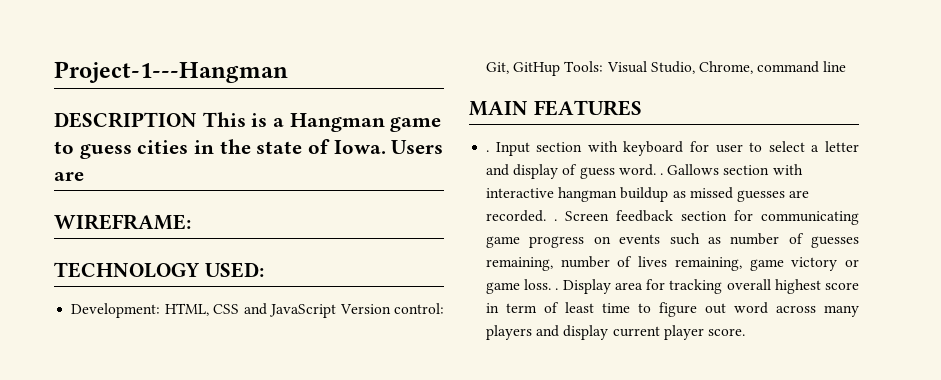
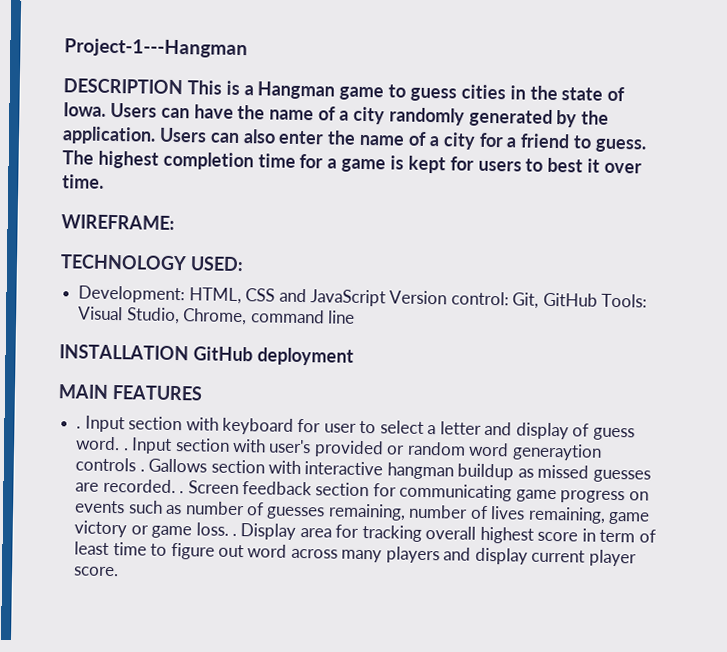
- Users are
+ Users can have the name of a city randomly generated by the application. Users can also enter the name of a city for a friend to guess. The highest completion time for a game is kept for users to best it over time.
- Development: HTML, CSS and JavaScript Version control: Git, GitHup Tools: Visual Studio, Chrome, command line
+ Development: HTML, CSS and JavaScript Version control: Git, GitHub Tools: Visual Studio, Chrome, command line
+ INSTALLATION GitHub deployment
+ Input section with user's provided or random word generaytion controls .

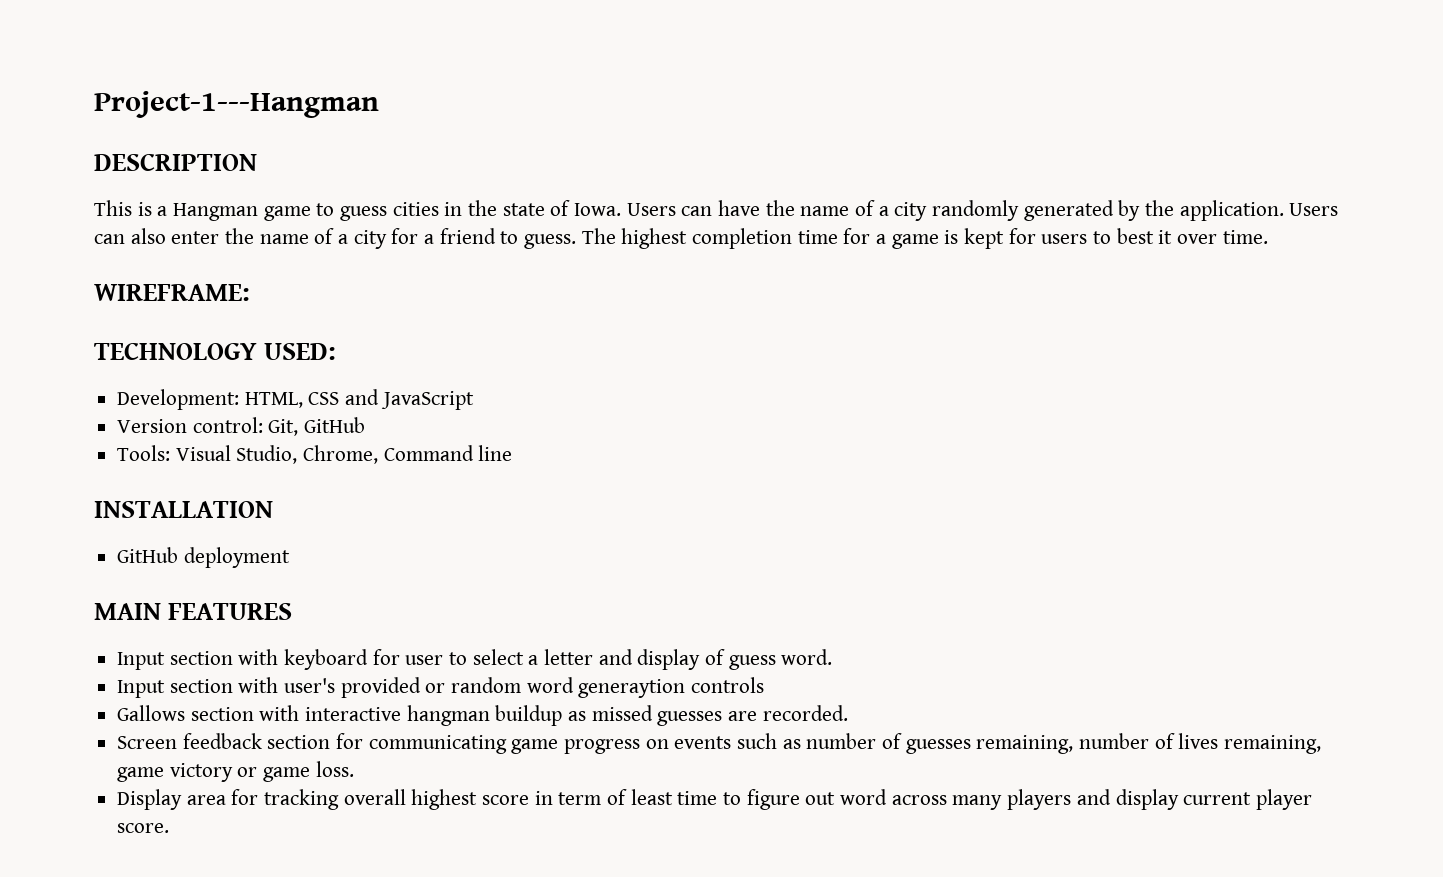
- DESCRIPTION This is a Hangman game to guess cities in the state of Iowa.
+ DESCRIPTION
+ This is a Hangman game to guess cities in the state of Iowa.
- Development: HTML, CSS and JavaScript Version control: Git, GitHub Tools: Visual Studio, Chrome, command line
+ Development: HTML, CSS and JavaScript
+ Version control: Git, GitHub
+ Tools: Visual Studio, Chrome, Command line
- INSTALLATION GitHub deployment
+ INSTALLATION
+ GitHub deployment
  MAIN FEATURES
- . Input section with keyboard for user to select a letter and display of guess word. . Input section with user's provided or random word generaytion controls . Gallows section with interactive hangman buildup as missed guesses are recorded. . Screen feedback section for communicating game progress on events such as number of guesses remaining, number of lives remaining, game victory or game loss. . Display area for tracking overall highest score in term of least time to figure out word across many players and display current player score.
+ Input section with keyboard for user to select a letter and display of guess word.
+ Input section with user's provided or random word generaytion controls
+ Gallows section with interactive hangman buildup as missed guesses are recorded.
+ Screen feedback section for communicating game progress on events such as number of guesses remaining, number of lives remaining, game victory or game loss.
+ Display area for tracking overall highest score in term of least time to figure out word across many players and display current player score.

